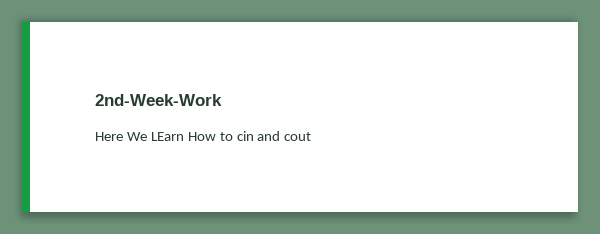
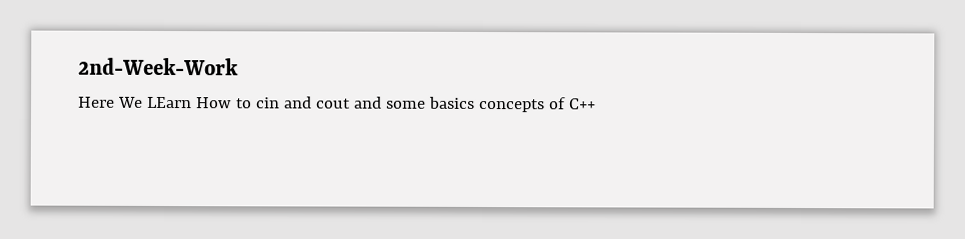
- Here We LEarn How to cin and cout
+ Here We LEarn How to cin and cout and some basics concepts of C++

